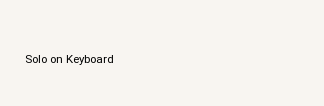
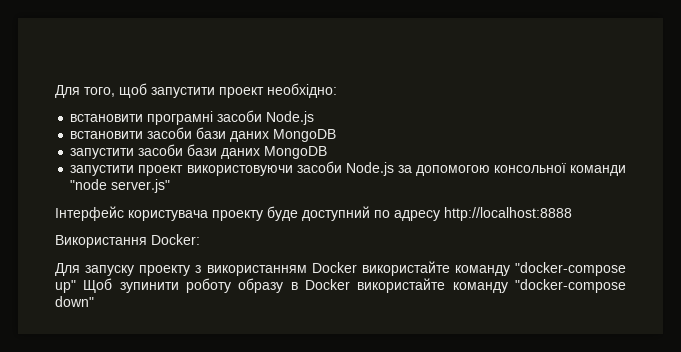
- Solo on Keyboard
+ Для того, щоб запустити проект необхідно:
+ встановити програмні засоби Node.js
+ встановити засоби бази даних MongoDB
+ запустити засоби бази даних MongoDB
+ запустити проект використовуючи засоби Node.js за допомогою консольної команди "node server.js"
+ Інтерфейс користувача проекту буде доступний по адресу http://localhost:8888
+ Використання Docker:
+ Для запуску проекту з використанням Docker використайте команду "docker-compose up" Щоб зупинити роботу образу в Docker використайте команду "docker-compose down"

